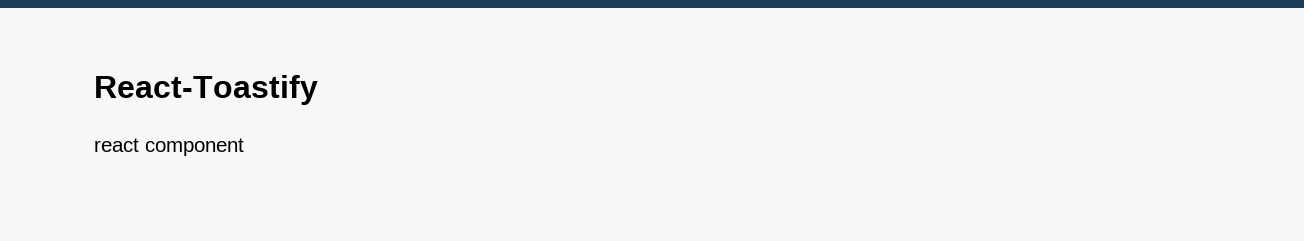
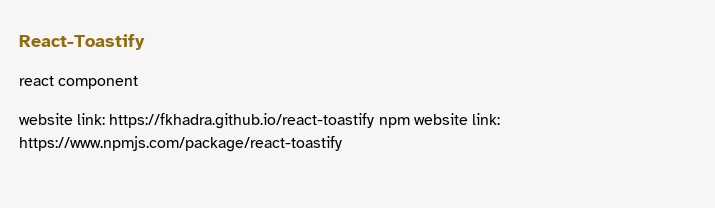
+ website link: https://fkhadra.github.io/react-toastify npm website link: https://www.npmjs.com/package/react-toastify

